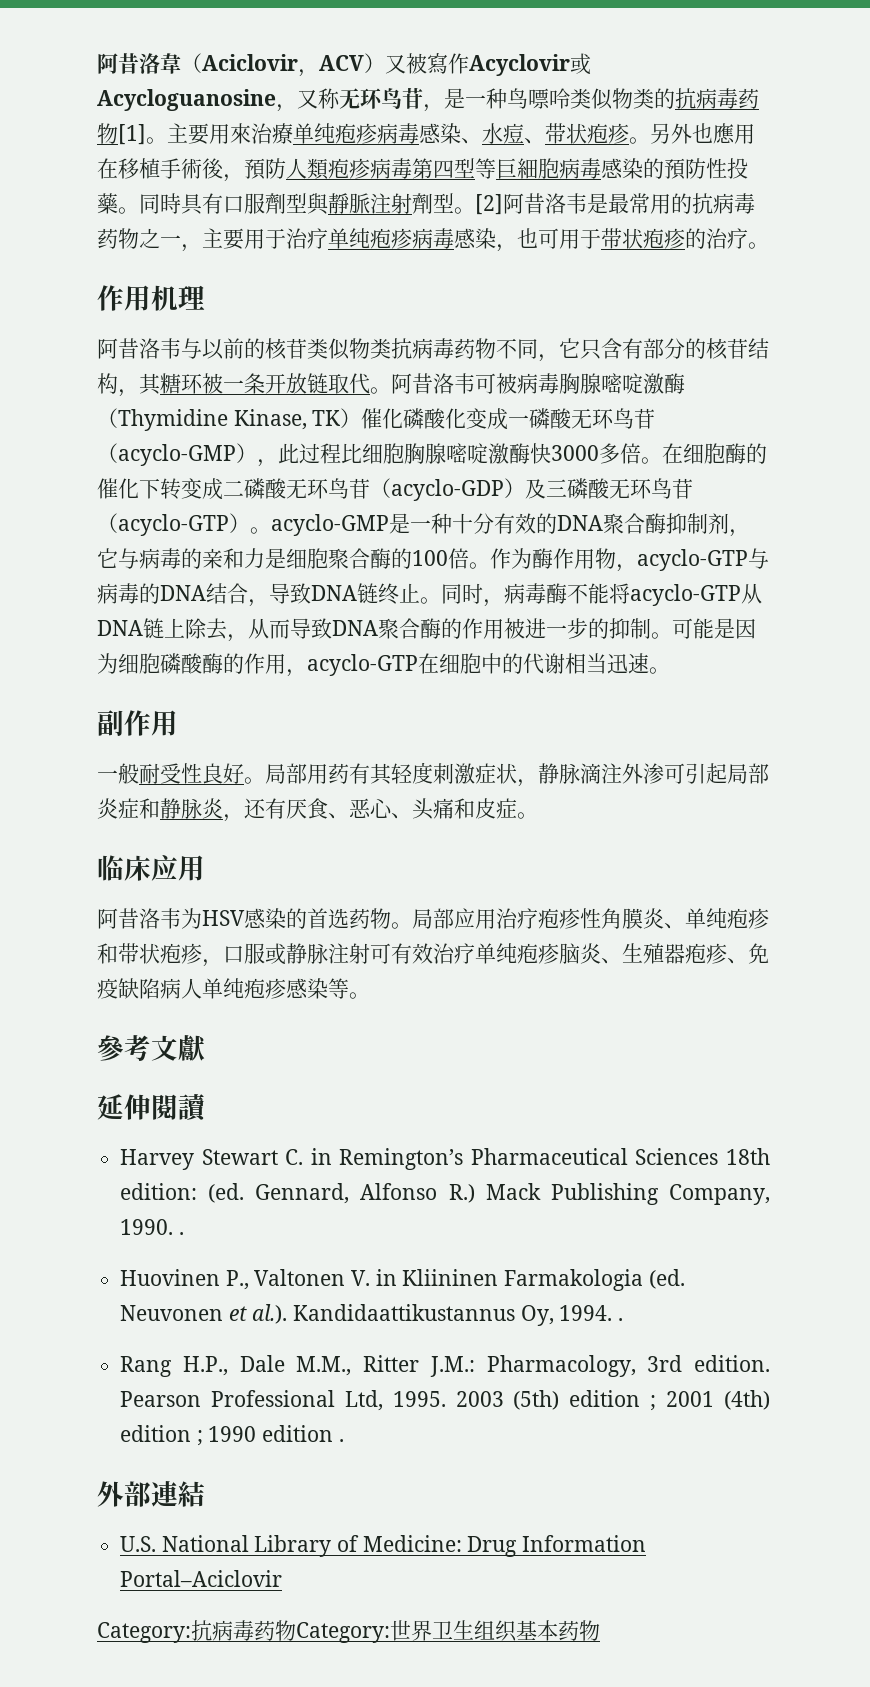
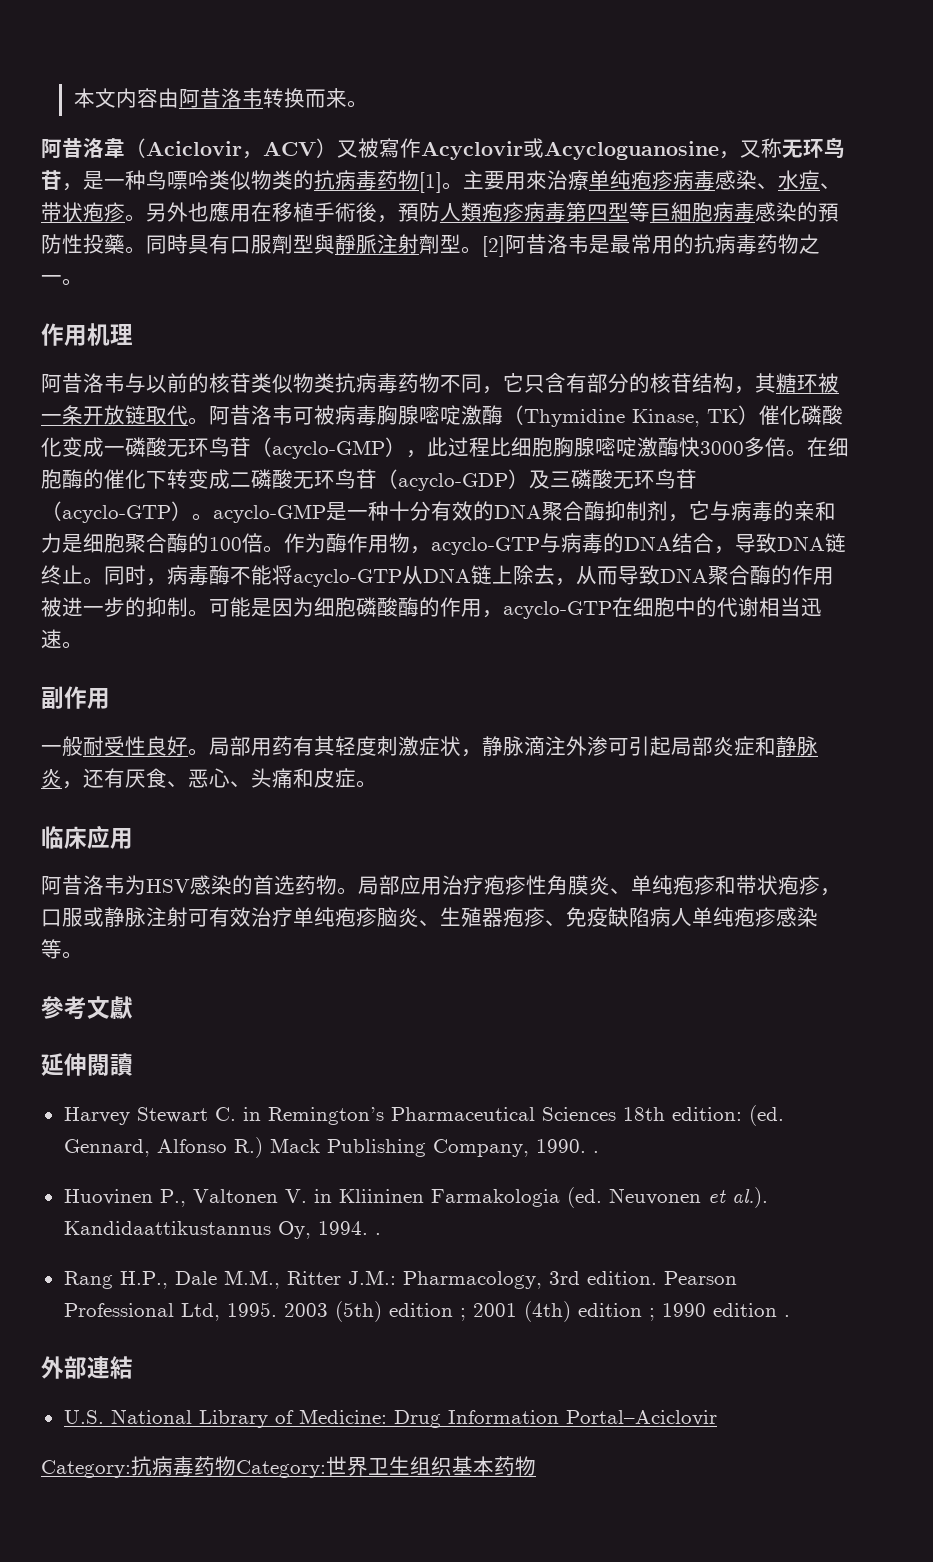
+ 本文内容由阿昔洛韦转换而来。
- [2]阿昔洛韦是最常用的抗病毒药物之一，主要用于治疗单纯疱疹病毒感染，也可用于带状疱疹的治疗。
+ [2]阿昔洛韦是最常用的抗病毒药物之一。

